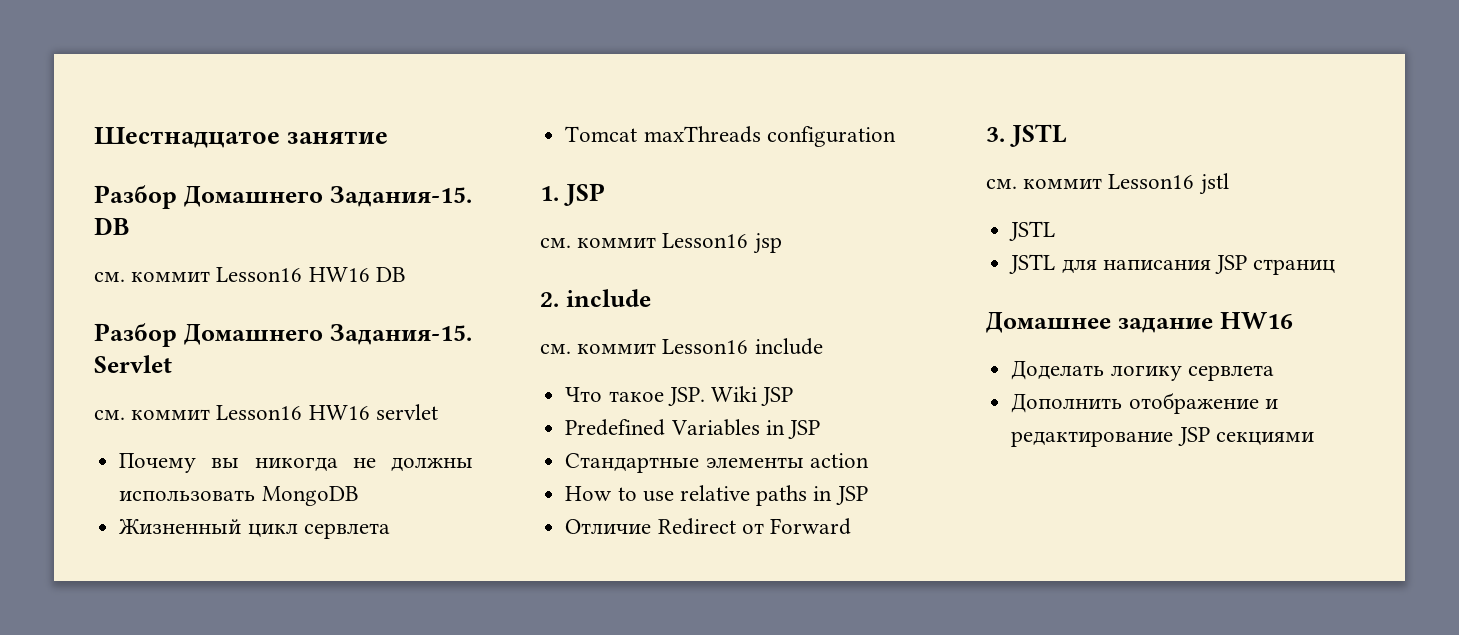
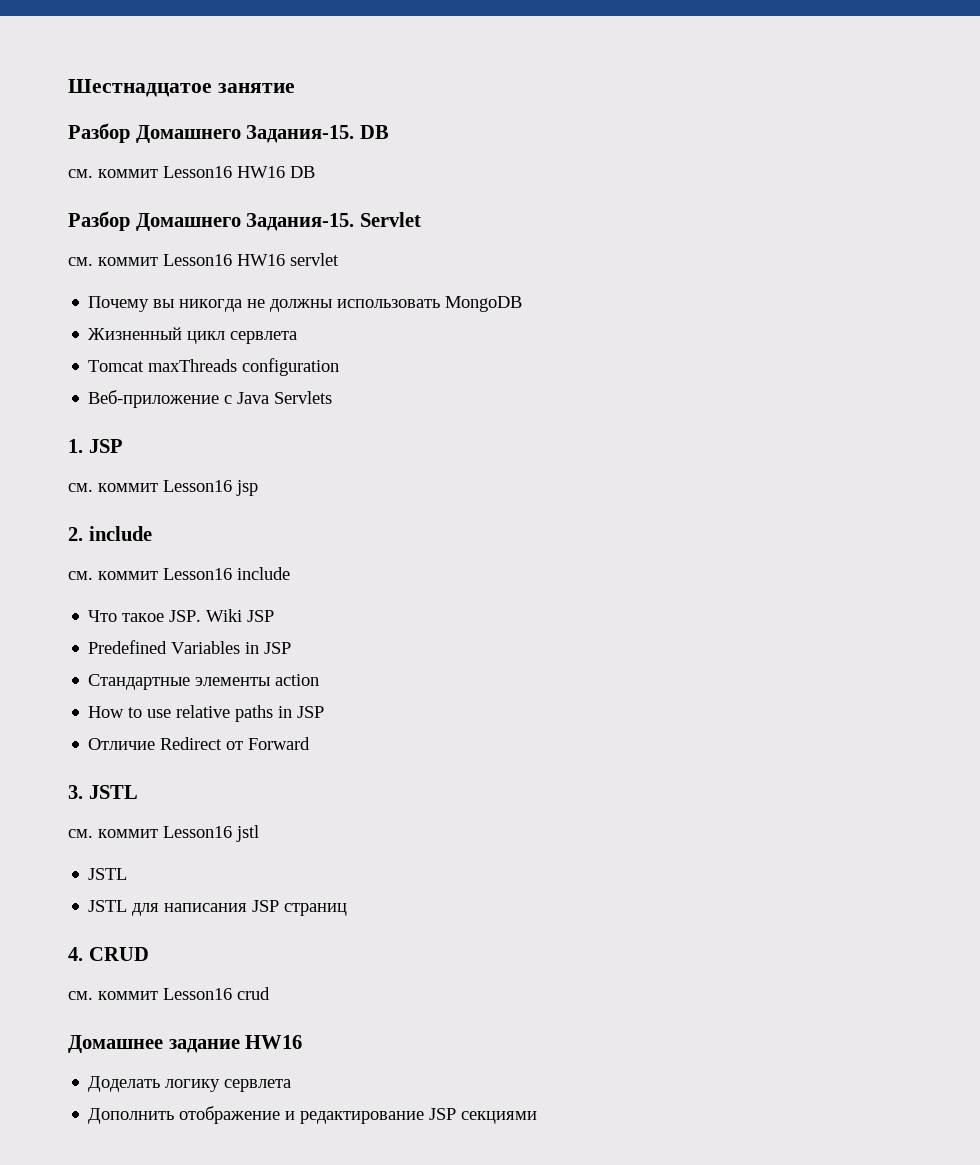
+ Веб-приложение с Java Servlets
+ 4. CRUD
+ см. коммит Lesson16 crud

